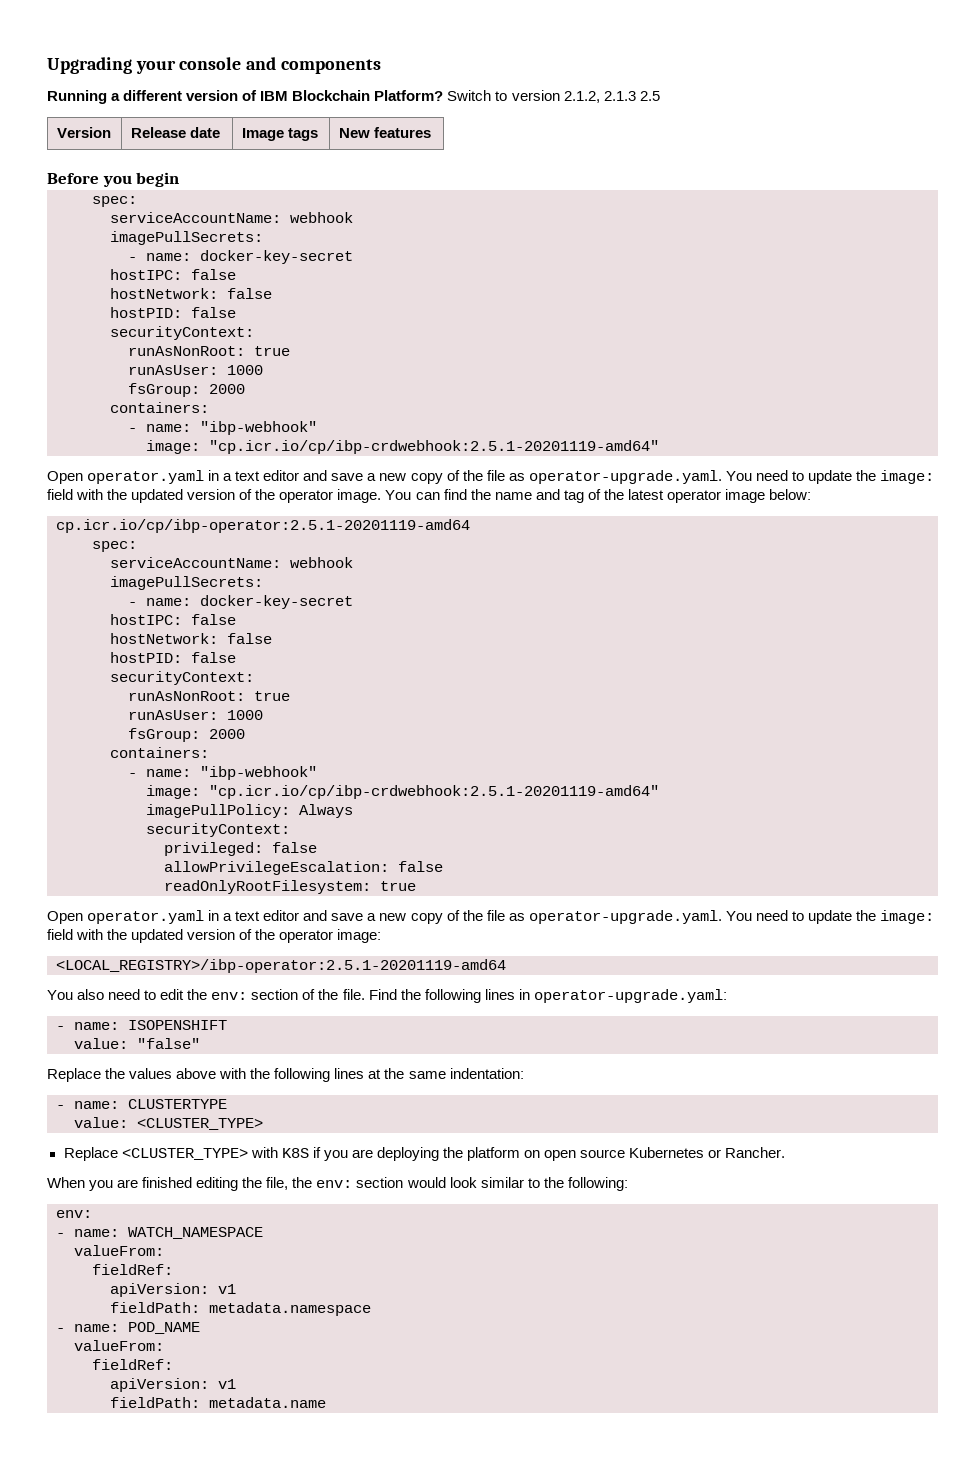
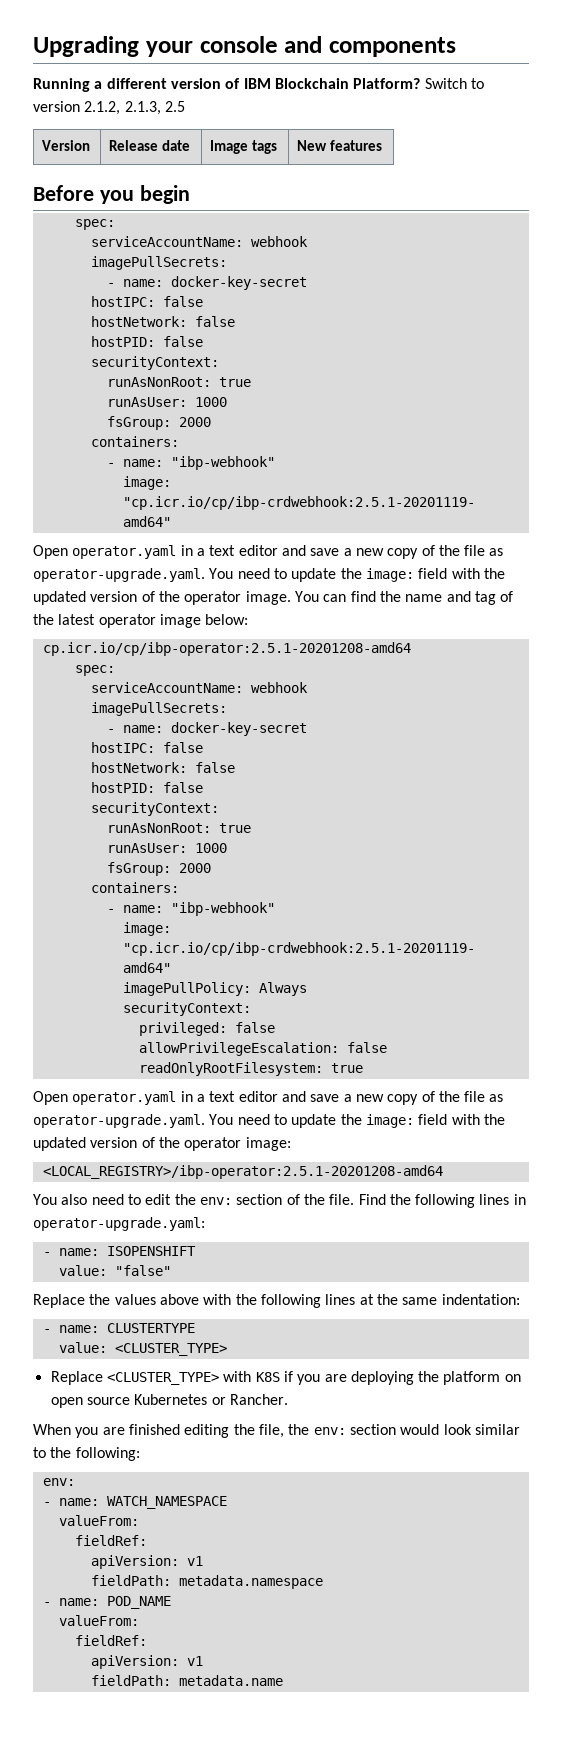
- Switch to version 2.1.2, 2.1.3 2.5
+ Switch to version 2.1.2, 2.1.3, 2.5
- cp.icr.io/cp/ibp-operator:2.5.1-20201119-amd64
+ cp.icr.io/cp/ibp-operator:2.5.1-20201208-amd64
- <LOCAL_REGISTRY>/ibp-operator:2.5.1-20201119-amd64
+ <LOCAL_REGISTRY>/ibp-operator:2.5.1-20201208-amd64

